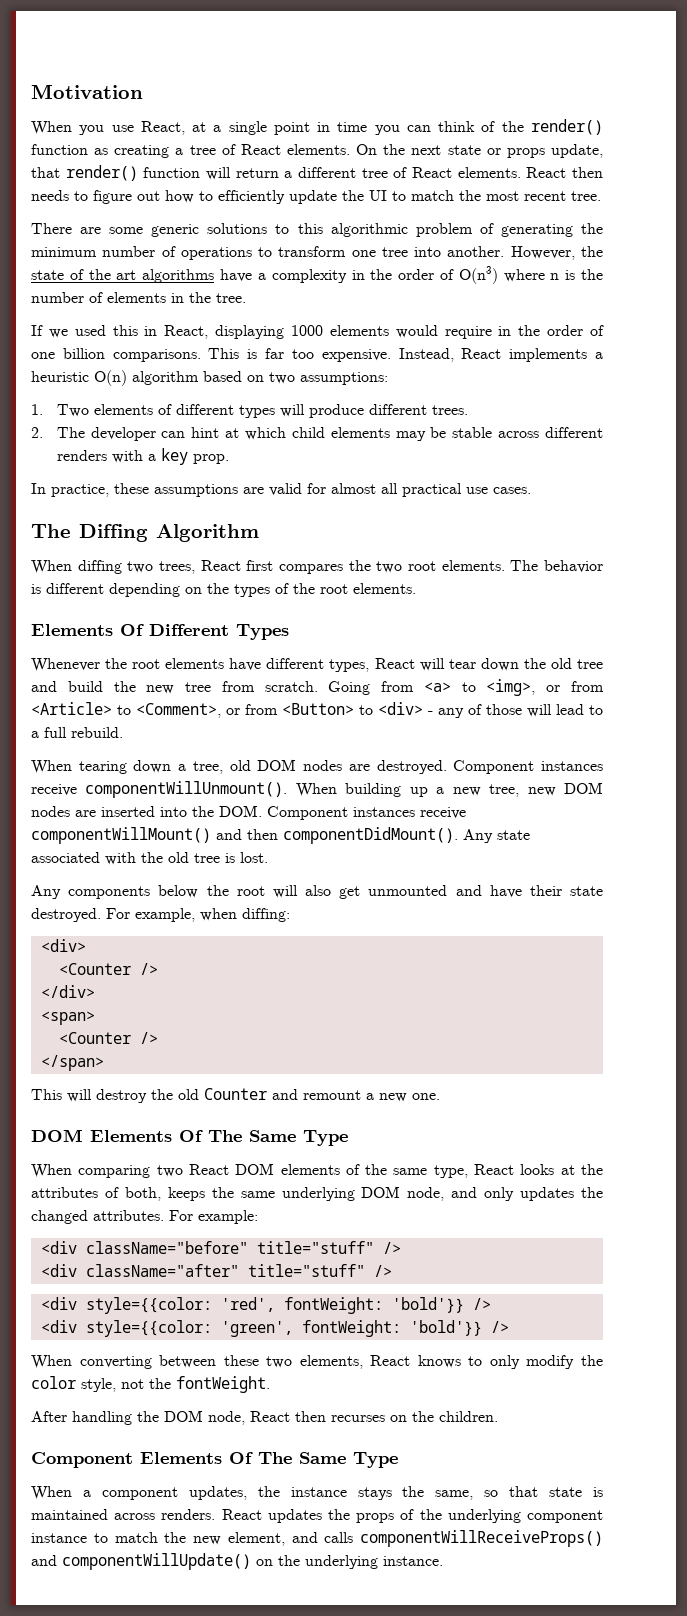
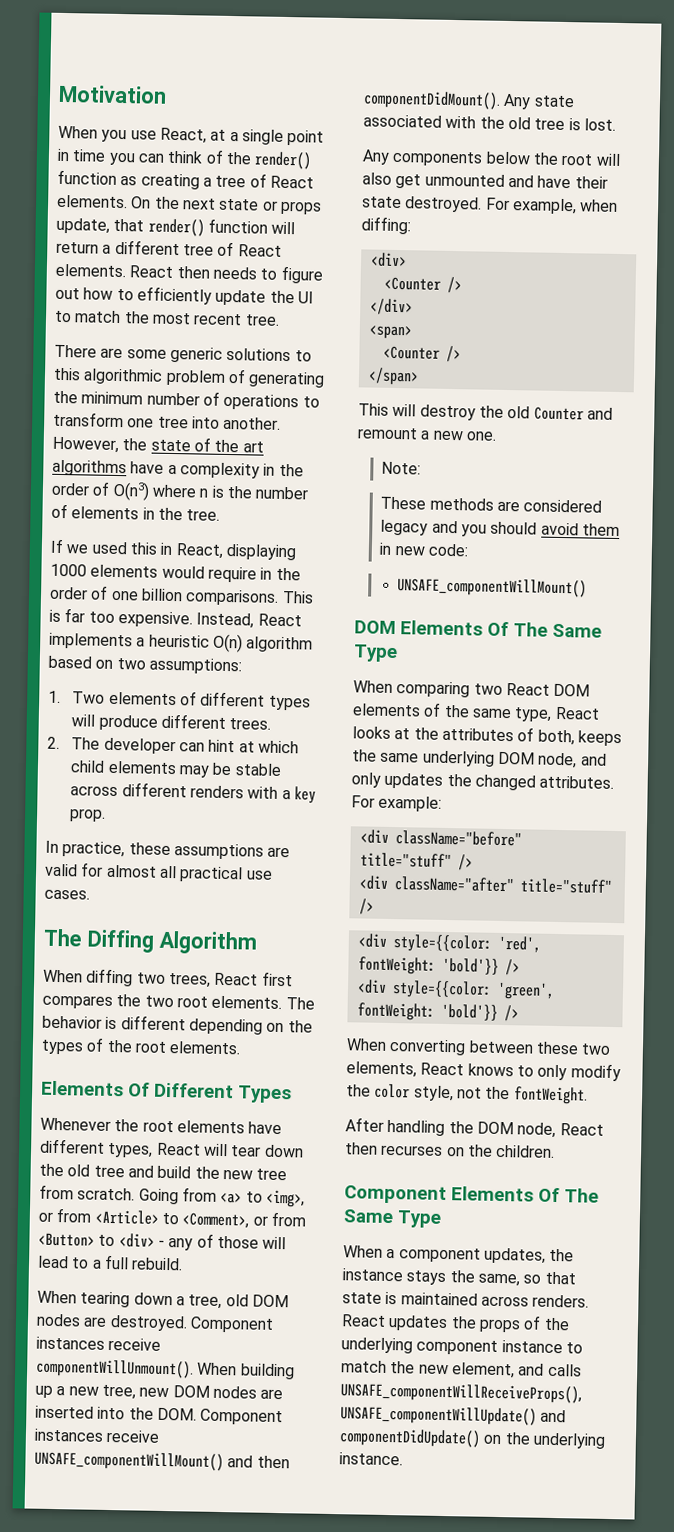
- When building up a new tree, new DOM nodes are inserted into the DOM. Component instances receive componentWillMount() and then componentDidMount().
+ When building up a new tree, new DOM nodes are inserted into the DOM. Component instances receive UNSAFE_componentWillMount() and then componentDidMount().
+ Note:
+ These methods are considered legacy and you should avoid them in new code:
+ UNSAFE_componentWillMount()
- React updates the props of the underlying component instance to match the new element, and calls componentWillReceiveProps() and componentWillUpdate() on the underlying instance.
+ React updates the props of the underlying component instance to match the new element, and calls UNSAFE_componentWillReceiveProps(), UNSAFE_componentWillUpdate() and componentDidUpdate() on the underlying instance.

